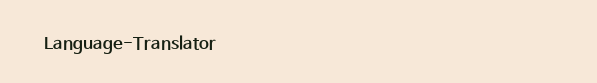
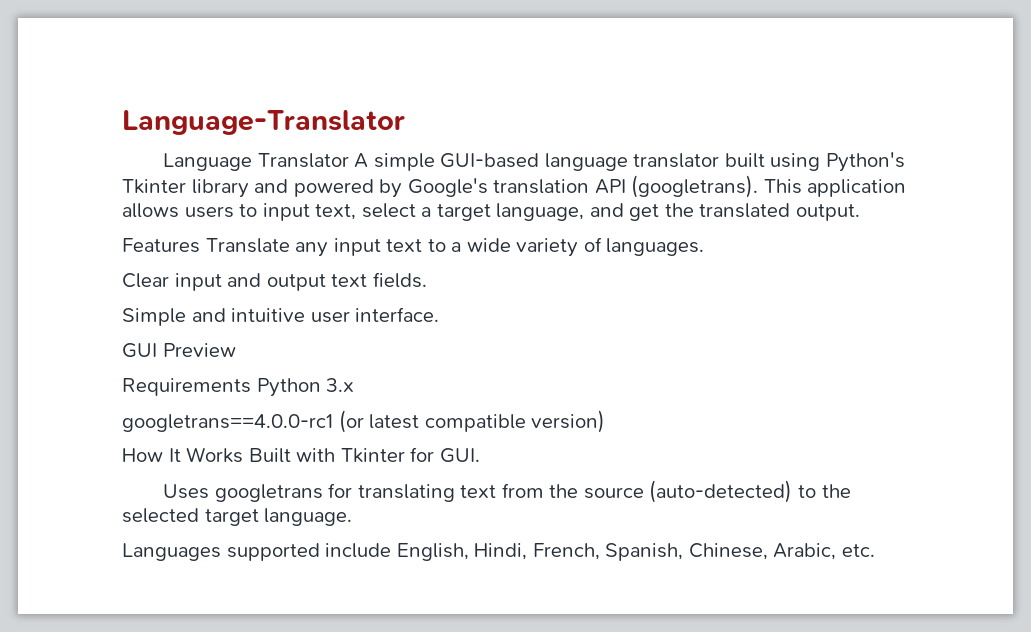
+ Language Translator A simple GUI-based language translator built using Python's Tkinter library and powered by Google's translation API (googletrans). This application allows users to input text, select a target language, and get the translated output.
+ Features Translate any input text to a wide variety of languages.
+ Clear input and output text fields.
+ Simple and intuitive user interface.
+ GUI Preview
+ Requirements Python 3.x
+ googletrans==4.0.0-rc1 (or latest compatible version)
+ How It Works Built with Tkinter for GUI.
+ Uses googletrans for translating text from the source (auto-detected) to the selected target language.
+ Languages supported include English, Hindi, French, Spanish, Chinese, Arabic, etc.

